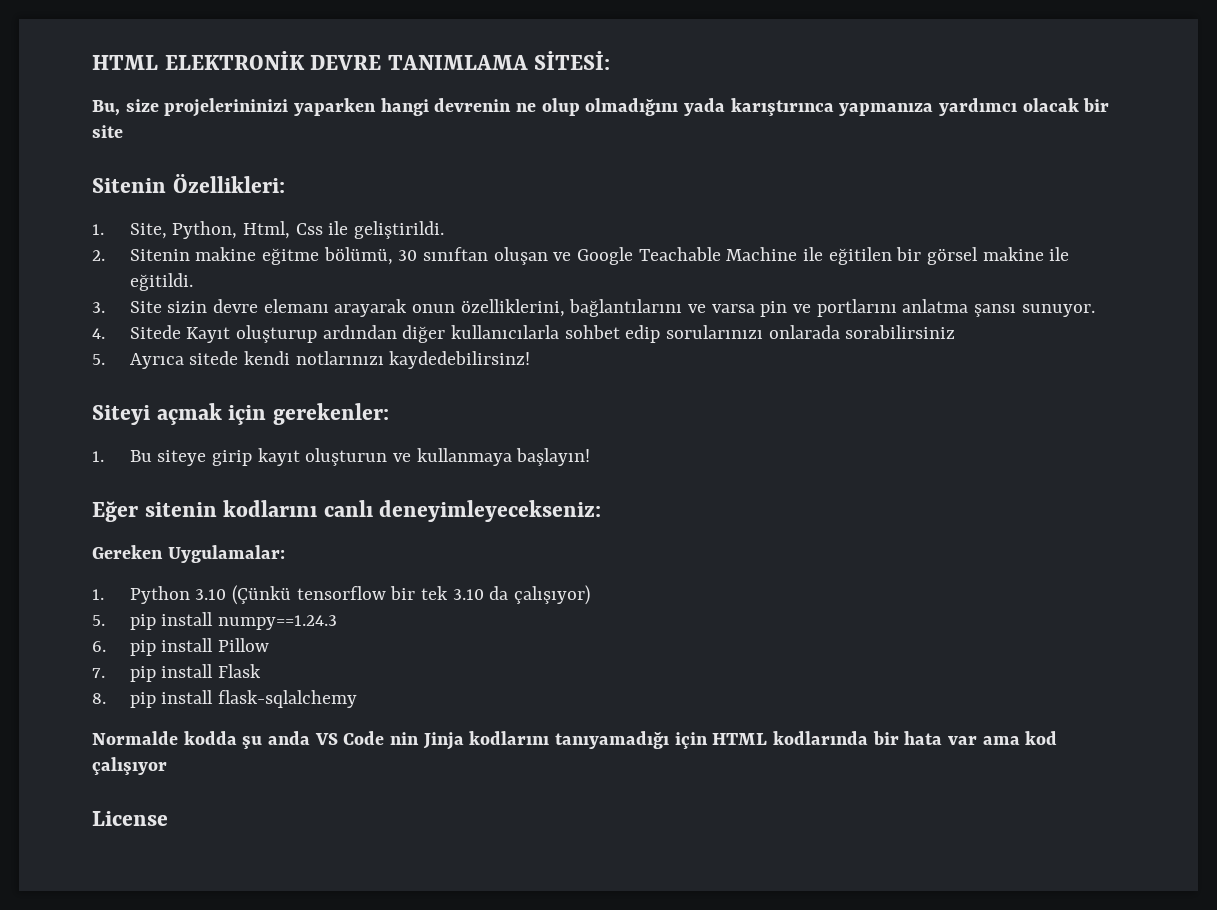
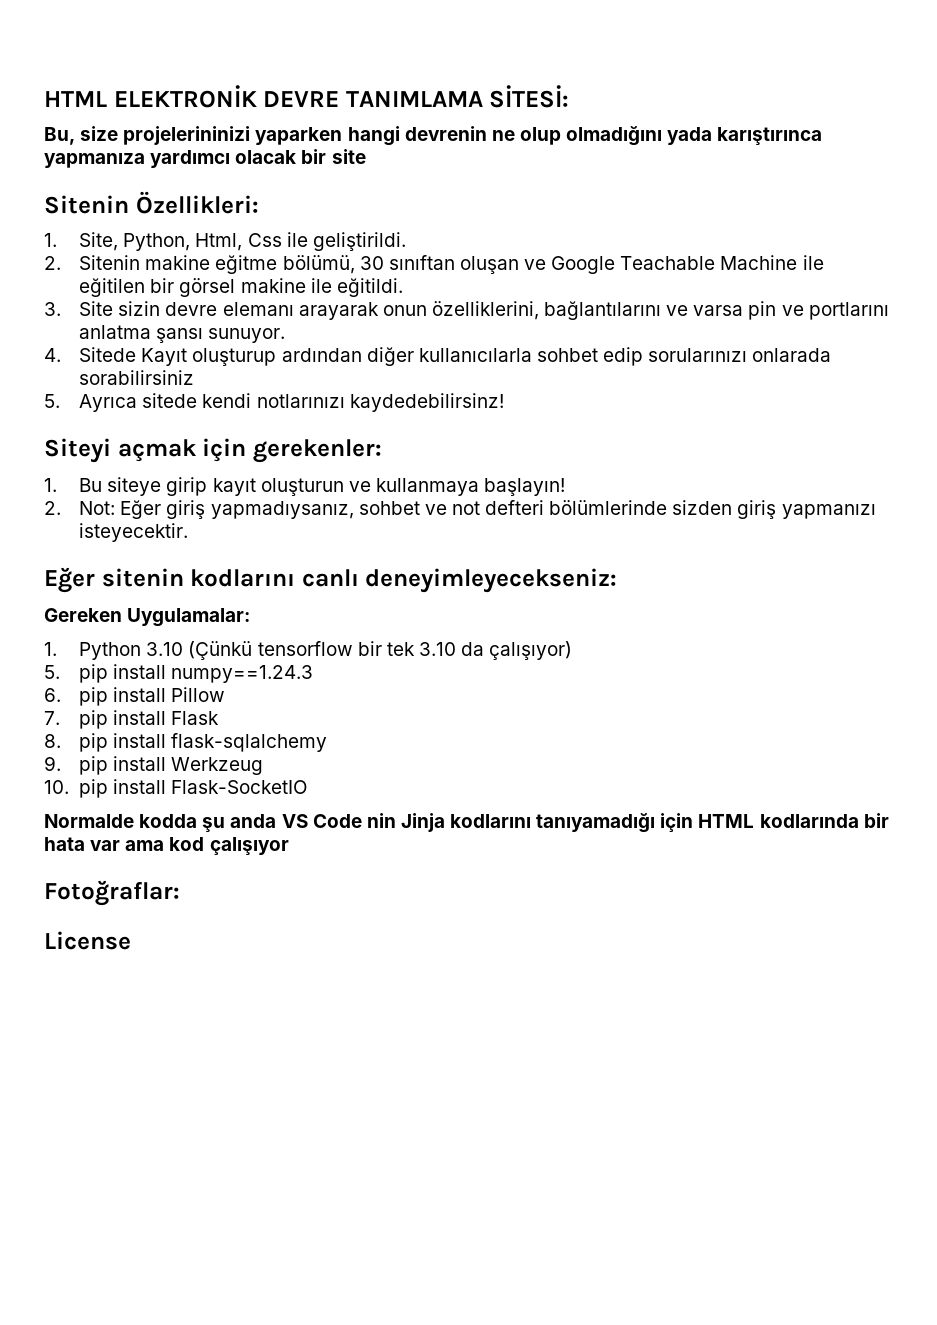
+ 2. Not: Eğer giriş yapmadıysanız, sohbet ve not defteri bölümlerinde sizden giriş yapmanızı isteyecektir.
+ 9. pip install Werkzeug
+ 10. pip install Flask-SocketIO
+ Fotoğraflar:

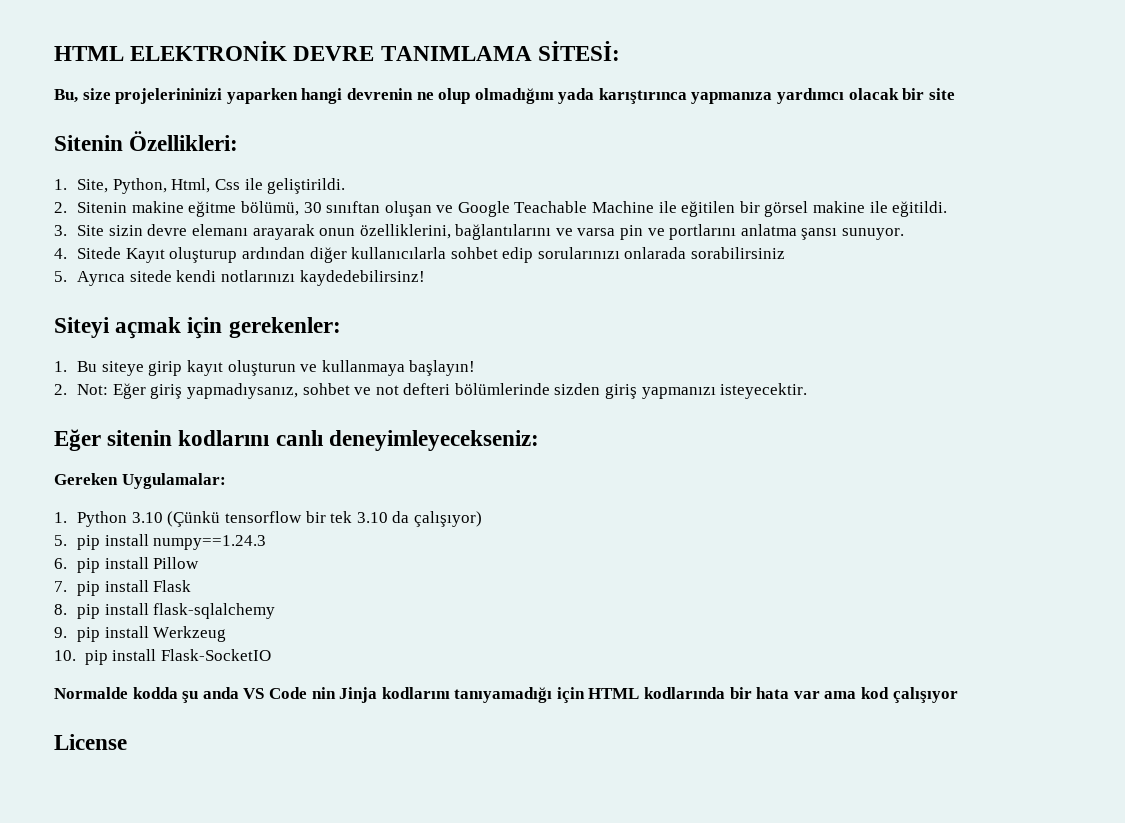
- Fotoğraflar:

